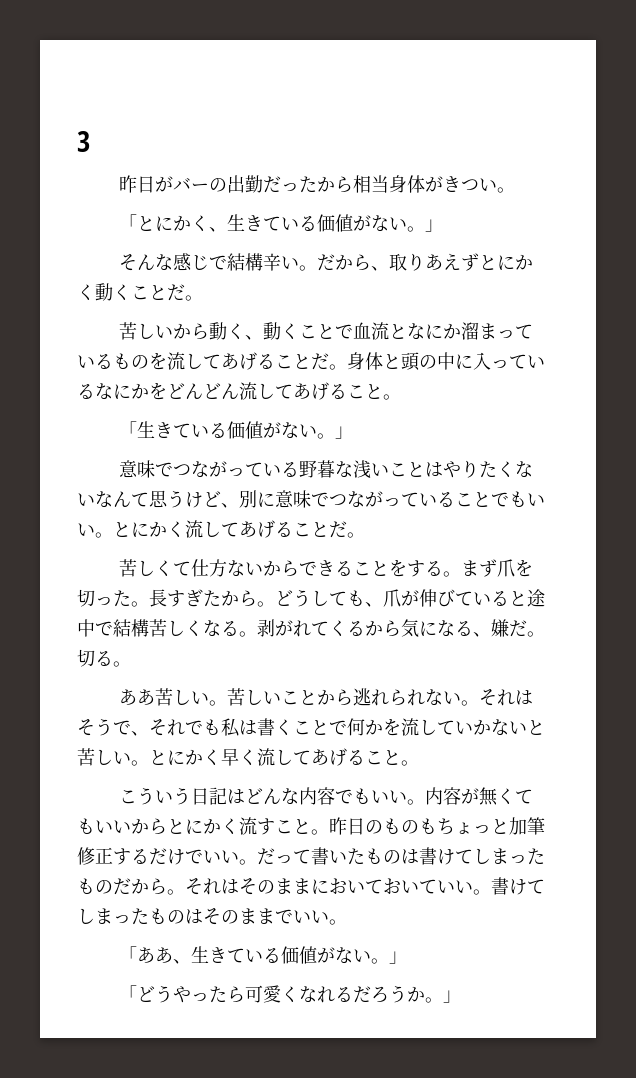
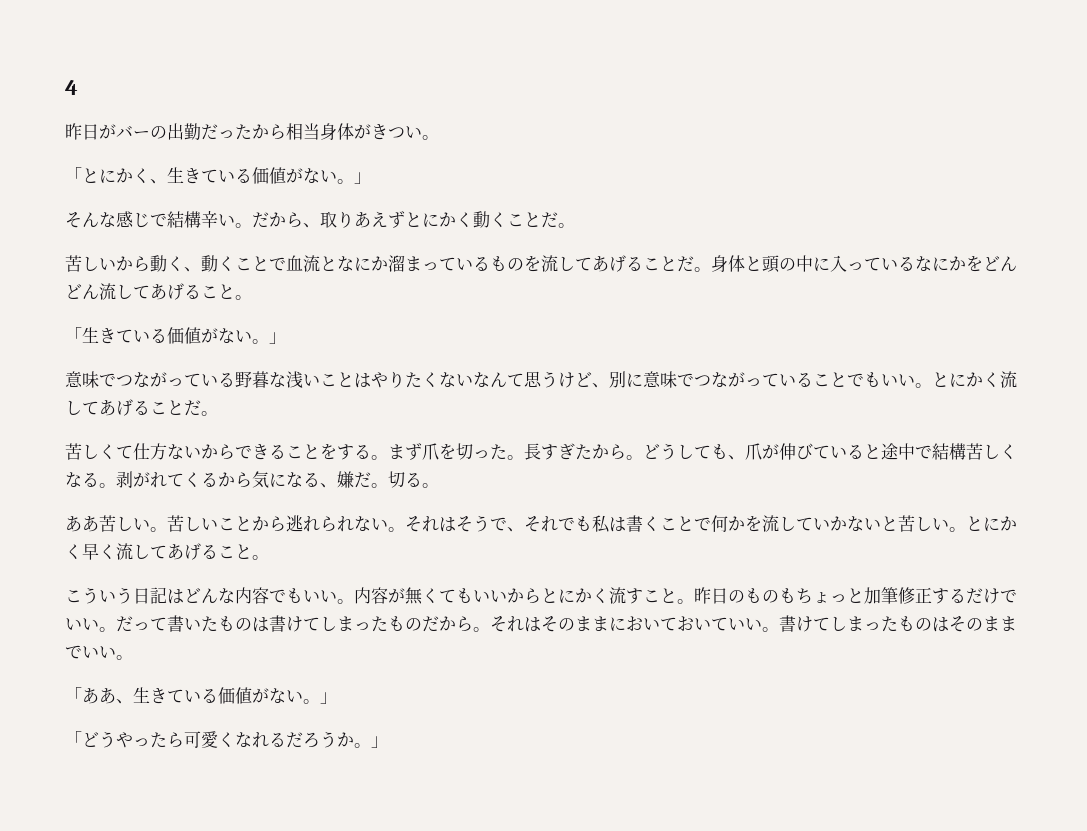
- 3
+ 4

